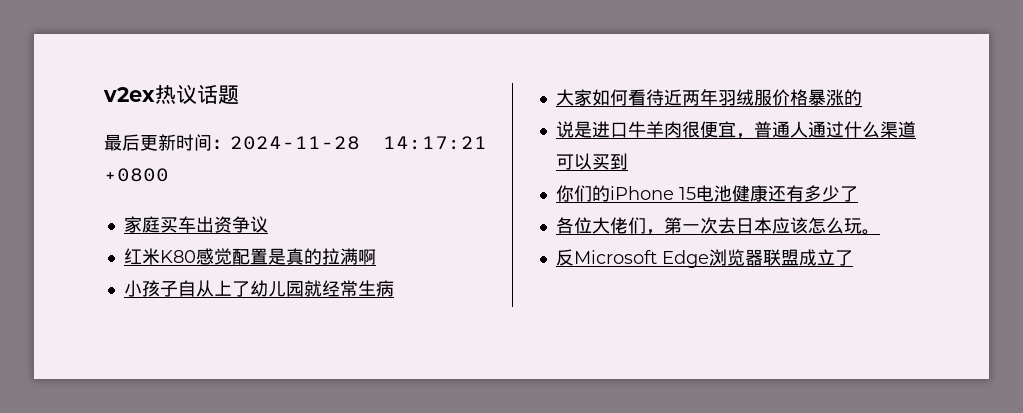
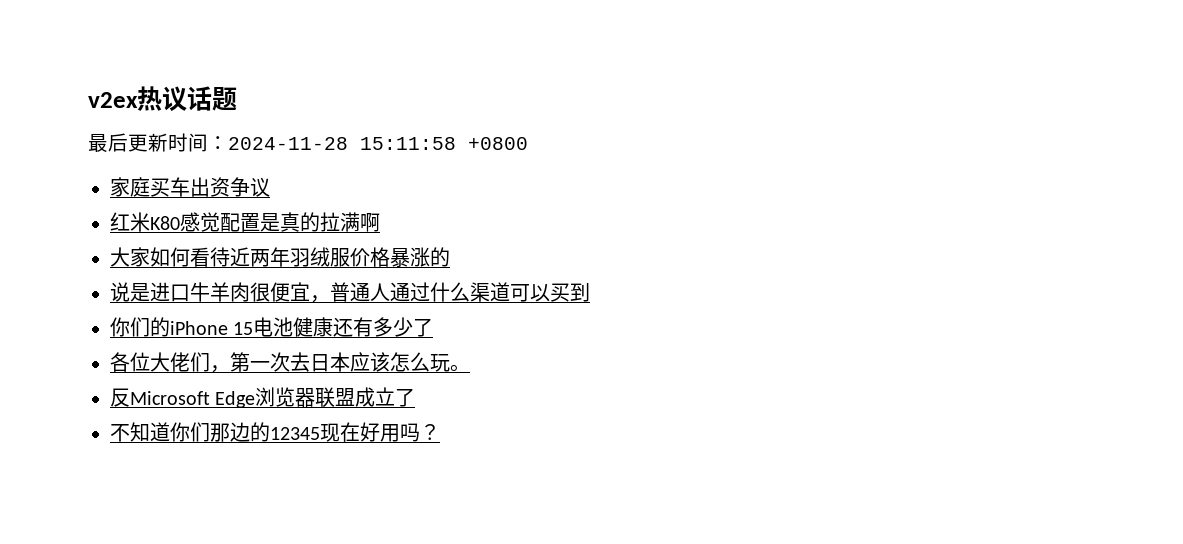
- 最后更新时间：2024-11-28 14:17:21 +0800
+ 最后更新时间：2024-11-28 15:11:58 +0800
- 小孩子自从上了幼儿园就经常生病
+ 不知道你们那边的12345现在好用吗？

